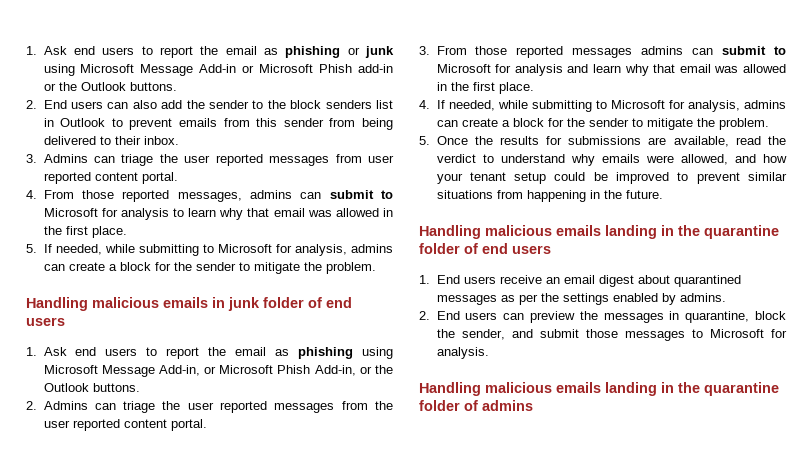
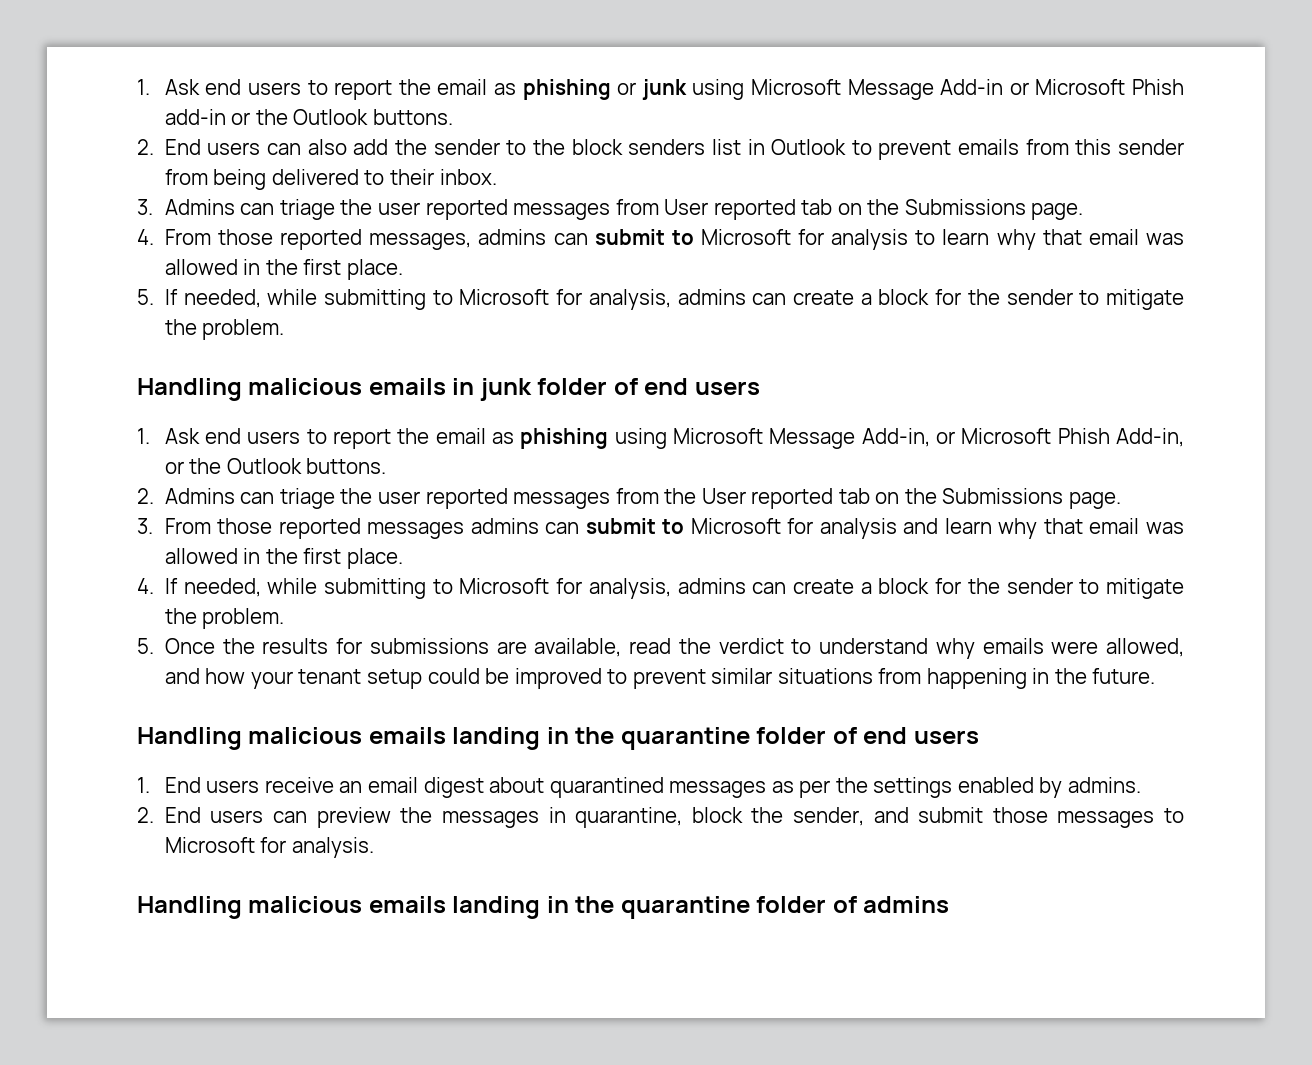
- 3. Admins can triage the user reported messages from user reported content portal.
+ 3. Admins can triage the user reported messages from User reported tab on the Submissions page.
- 2. Admins can triage the user reported messages from the user reported content portal.
+ 2. Admins can triage the user reported messages from the User reported tab on the Submissions page.

